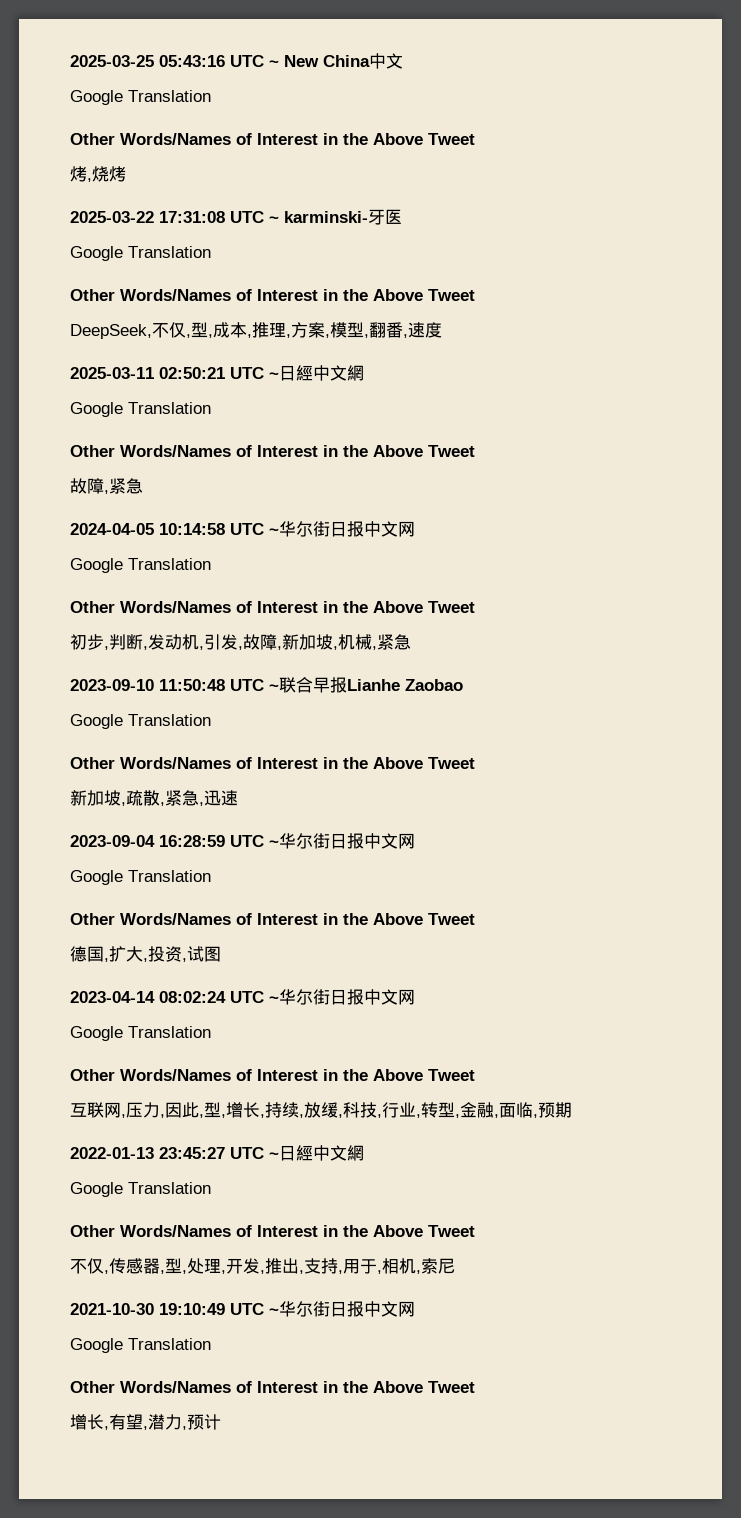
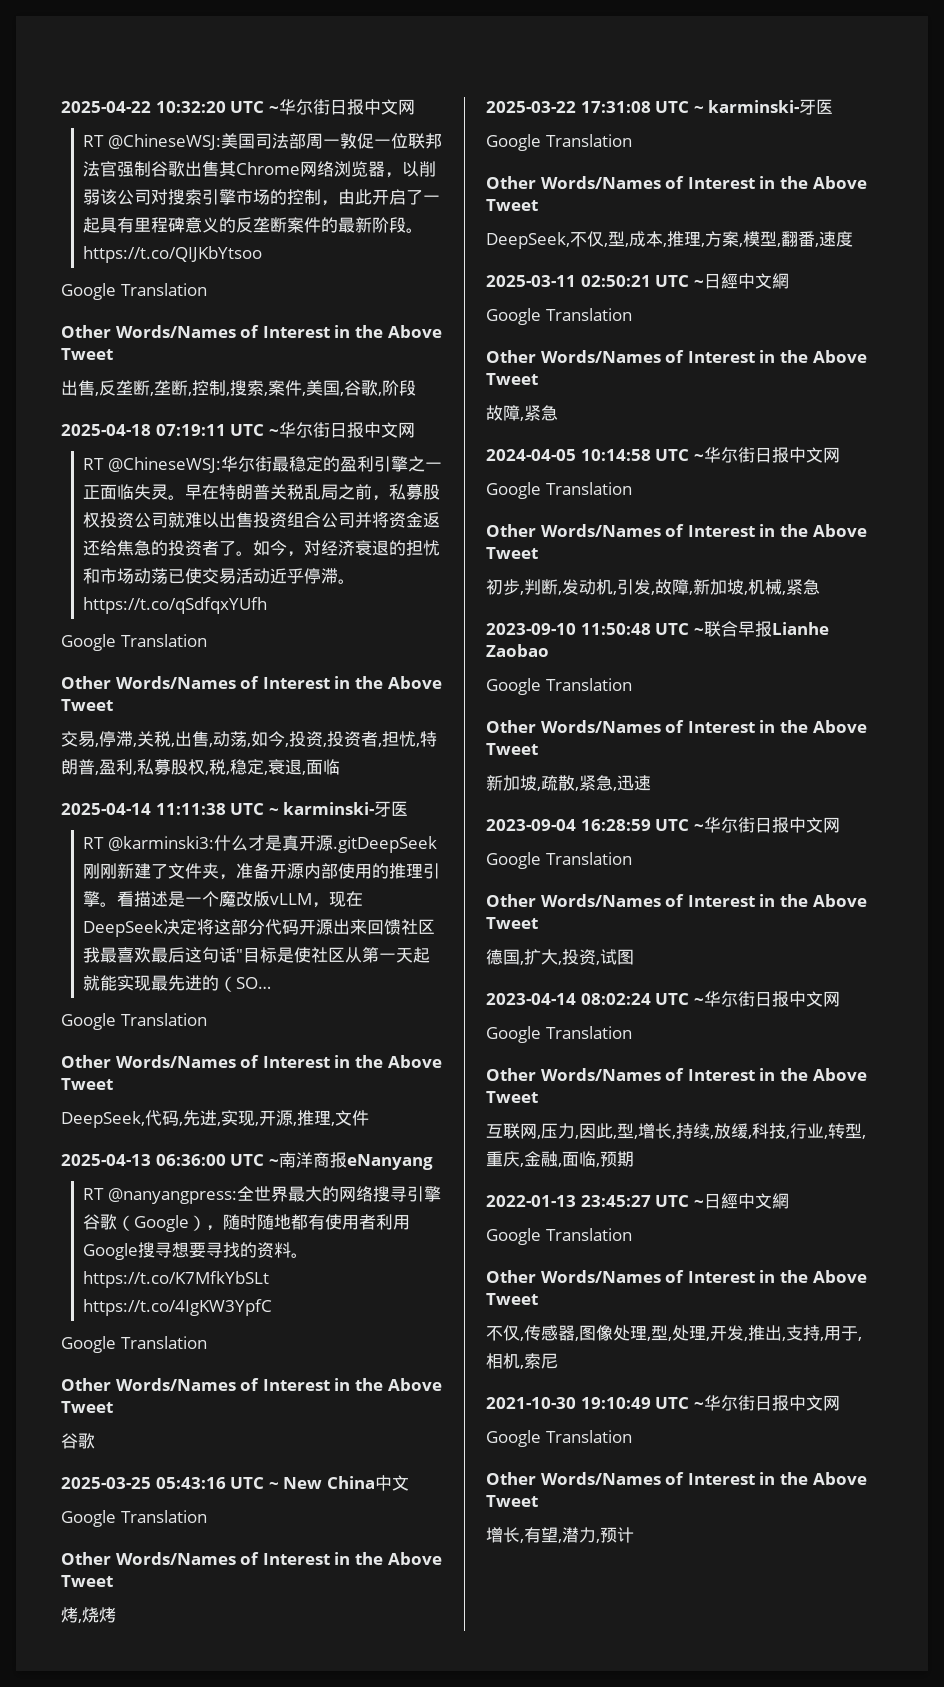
+ 2025-04-22 10:32:20 UTC ~华尔街日报中文网
+ RT @ChineseWSJ:美国司法部周一敦促一位联邦法官强制谷歌出售其Chrome网络浏览器，以削弱该公司对搜索引擎市场的控制，由此开启了一起具有里程碑意义的反垄断案件的最新阶段。https://t.co/QIJKbYtsoo
+ Google Translation
+ Other Words/Names of Interest in the Above Tweet
+ 出售,反垄断,垄断,控制,搜索,案件,美国,谷歌,阶段
+ 2025-04-18 07:19:11 UTC ~华尔街日报中文网
+ RT @ChineseWSJ:华尔街最稳定的盈利引擎之一正面临失灵。早在特朗普关税乱局之前，私募股权投资公司就难以出售投资组合公司并将资金返还给焦急的投资者了。如今，对经济衰退的担忧和市场动荡已使交易活动近乎停滞。https://t.co/qSdfqxYUfh
+ Google Translation
+ Other Words/Names of Interest in the Above Tweet
+ 交易,停滞,关税,出售,动荡,如今,投资,投资者,担忧,特朗普,盈利,私募股权,税,稳定,衰退,面临
+ 2025-04-14 11:11:38 UTC ~ karminski-牙医
+ RT @karminski3:什么才是真开源.gitDeepSeek刚刚新建了文件夹，准备开源内部使用的推理引擎。看描述是一个魔改版vLLM，现在DeepSeek决定将这部分代码开源出来回馈社区我最喜欢最后这句话"目标是使社区从第一天起就能实现最先进的（SO…
+ Google Translation
+ Other Words/Names of Interest in the Above Tweet
+ DeepSeek,代码,先进,实现,开源,推理,文件
+ 2025-04-13 06:36:00 UTC ~南洋商报eNanyang
+ RT @nanyangpress:全世界最大的网络搜寻引擎谷歌（Google），随时随地都有使用者利用Google搜寻想要寻找的资料。https://t.co/K7MfkYbSLt https://t.co/4IgKW3YpfC
+ Google Translation
+ Other Words/Names of Interest in the Above Tweet
+ 谷歌
- 互联网,压力,因此,型,增长,持续,放缓,科技,行业,转型,金融,面临,预期
+ 互联网,压力,因此,型,增长,持续,放缓,科技,行业,转型,重庆,金融,面临,预期
- 不仅,传感器,型,处理,开发,推出,支持,用于,相机,索尼
+ 不仅,传感器,图像处理,型,处理,开发,推出,支持,用于,相机,索尼

